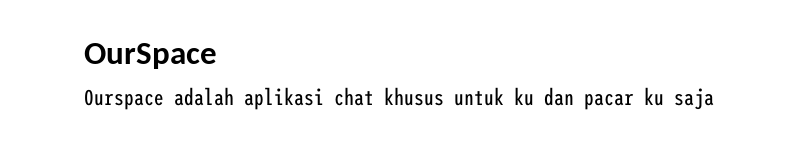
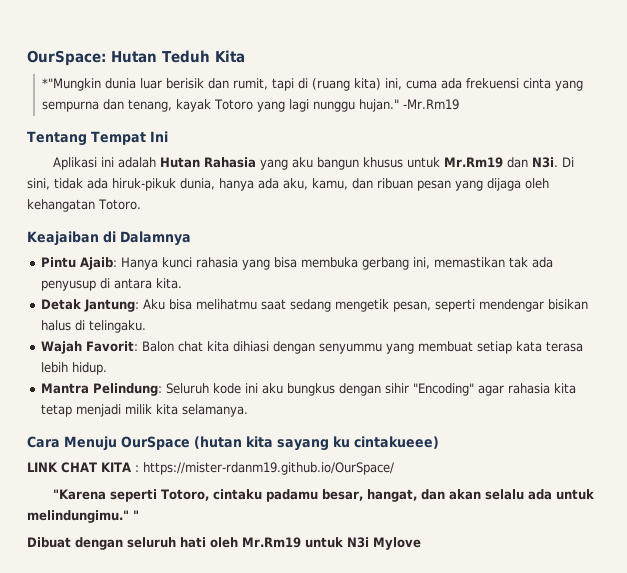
- OurSpace
- Ourspace adalah aplikasi chat khusus untuk ku dan pacar ku saja
+ OurSpace: Hutan Teduh Kita
+ *"Mungkin dunia luar berisik dan rumit, tapi di (ruang kita) ini, cuma ada frekuensi cinta yang sempurna dan tenang, kayak Totoro yang lagi nunggu hujan." -Mr.Rm19
+ Tentang Tempat Ini
+ Aplikasi ini adalah Hutan Rahasia yang aku bangun khusus untuk Mr.Rm19 dan N3i. Di sini, tidak ada hiruk-pikuk dunia, hanya ada aku, kamu, dan ribuan pesan yang dijaga oleh kehangatan Totoro.
+ Keajaiban di Dalamnya
+ Pintu Ajaib: Hanya kunci rahasia yang bisa membuka gerbang ini, memastikan tak ada penyusup di antara kita.
+ Detak Jantung: Aku bisa melihatmu saat sedang mengetik pesan, seperti mendengar bisikan halus di telingaku.
+ Wajah Favorit: Balon chat kita dihiasi dengan senyummu yang membuat setiap kata terasa lebih hidup.
+ Mantra Pelindung: Seluruh kode ini aku bungkus dengan sihir "Encoding" agar rahasia kita tetap menjadi milik kita selamanya.
+ Cara Menuju OurSpace (hutan kita sayang ku cintakueee)
+ LINK CHAT KITA : https://mister-rdanm19.github.io/OurSpace/
+ "Karena seperti Totoro, cintaku padamu besar, hangat, dan akan selalu ada untuk melindungimu." "
+ Dibuat dengan seluruh hati oleh Mr.Rm19 untuk N3i Mylove

